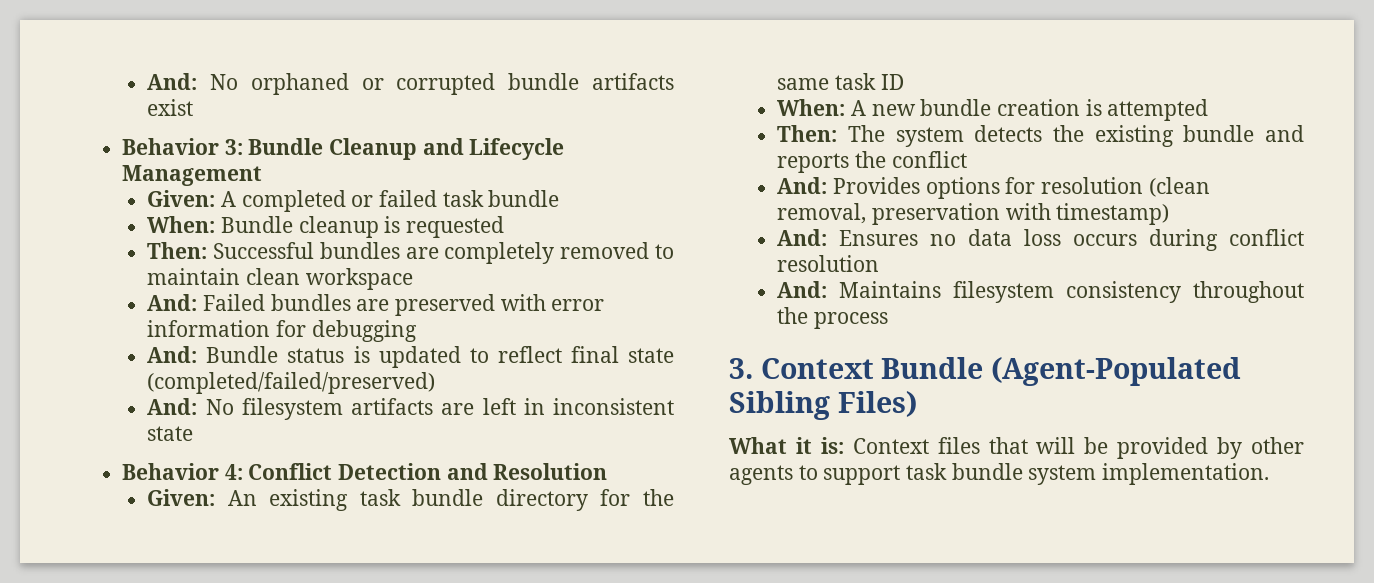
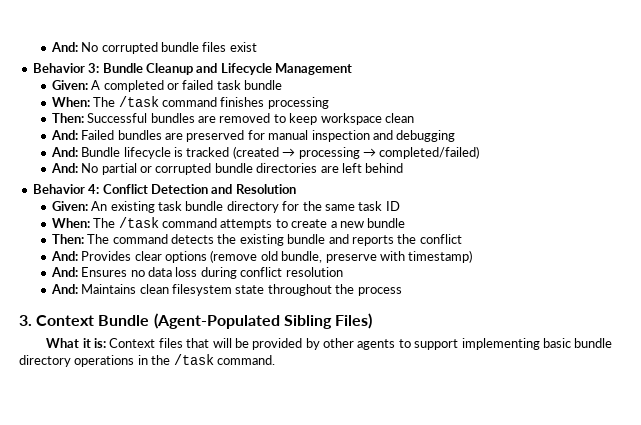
- And: No orphaned or corrupted bundle artifacts exist
+ And: No corrupted bundle files exist
- When: Bundle cleanup is requested
+ When: The /task command finishes processing
- Then: Successful bundles are completely removed to maintain clean workspace
+ Then: Successful bundles are removed to keep workspace clean
- And: Failed bundles are preserved with error information for debugging
+ And: Failed bundles are preserved for manual inspection and debugging
- And: Bundle status is updated to reflect final state (completed/failed/preserved)
- And: No filesystem artifacts are left in inconsistent state
+ And: Bundle lifecycle is tracked (created → processing → completed/failed)
+ And: No partial or corrupted bundle directories are left behind
- When: A new bundle creation is attempted
+ When: The /task command attempts to create a new bundle
- Then: The system detects the existing bundle and reports the conflict
+ Then: The command detects the existing bundle and reports the conflict
- And: Provides options for resolution (clean removal, preservation with timestamp)
+ And: Provides clear options (remove old bundle, preserve with timestamp)
- And: Ensures no data loss occurs during conflict resolution
+ And: Ensures no data loss during conflict resolution
- And: Maintains filesystem consistency throughout the process
+ And: Maintains clean filesystem state throughout the process
- What it is: Context files that will be provided by other agents to support task bundle system implementation.
+ What it is: Context files that will be provided by other agents to support implementing basic bundle directory operations in the /task command.

